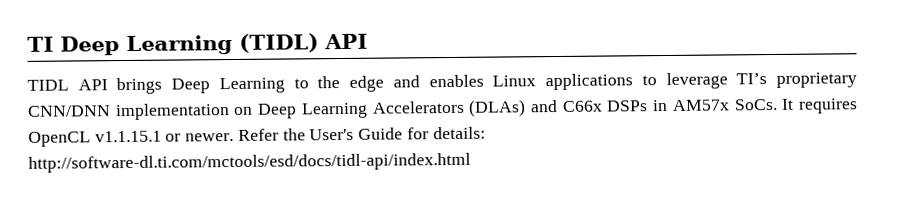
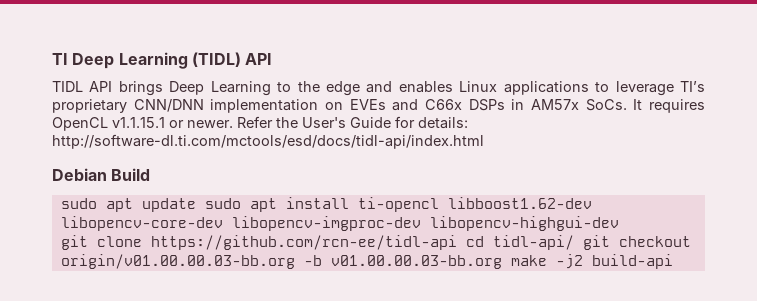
- TIDL API brings Deep Learning to the edge and enables Linux applications to leverage TI’s proprietary CNN/DNN implementation on Deep Learning Accelerators (DLAs) and C66x DSPs in AM57x SoCs.
+ TIDL API brings Deep Learning to the edge and enables Linux applications to leverage TI’s proprietary CNN/DNN implementation on EVEs and C66x DSPs in AM57x SoCs.
+ Debian Build
+ sudo apt update sudo apt install ti-opencl libboost1.62-dev libopencv-core-dev libopencv-imgproc-dev libopencv-highgui-dev
+ git clone https://github.com/rcn-ee/tidl-api cd tidl-api/ git checkout origin/v01.00.00.03-bb.org -b v01.00.00.03-bb.org make -j2 build-api

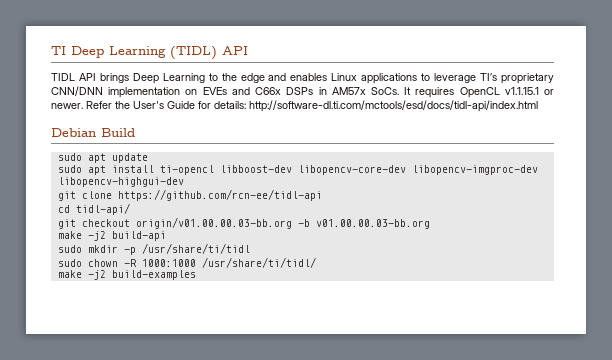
- sudo apt update sudo apt install ti-opencl libboost1.62-dev libopencv-core-dev libopencv-imgproc-dev libopencv-highgui-dev
+ sudo apt update
+ sudo apt install ti-opencl libboost-dev libopencv-core-dev libopencv-imgproc-dev libopencv-highgui-dev
- git clone https://github.com/rcn-ee/tidl-api cd tidl-api/ git checkout origin/v01.00.00.03-bb.org -b v01.00.00.03-bb.org make -j2 build-api
+ git clone https://github.com/rcn-ee/tidl-api
+ cd tidl-api/
+ git checkout origin/v01.00.00.03-bb.org -b v01.00.00.03-bb.org
+ make -j2 build-api
+ sudo mkdir -p /usr/share/ti/tidl
+ sudo chown -R 1000:1000 /usr/share/ti/tidl/
+ make -j2 build-examples

